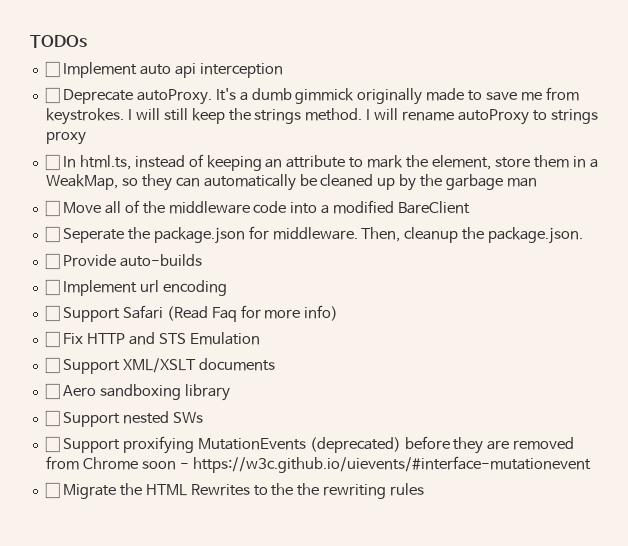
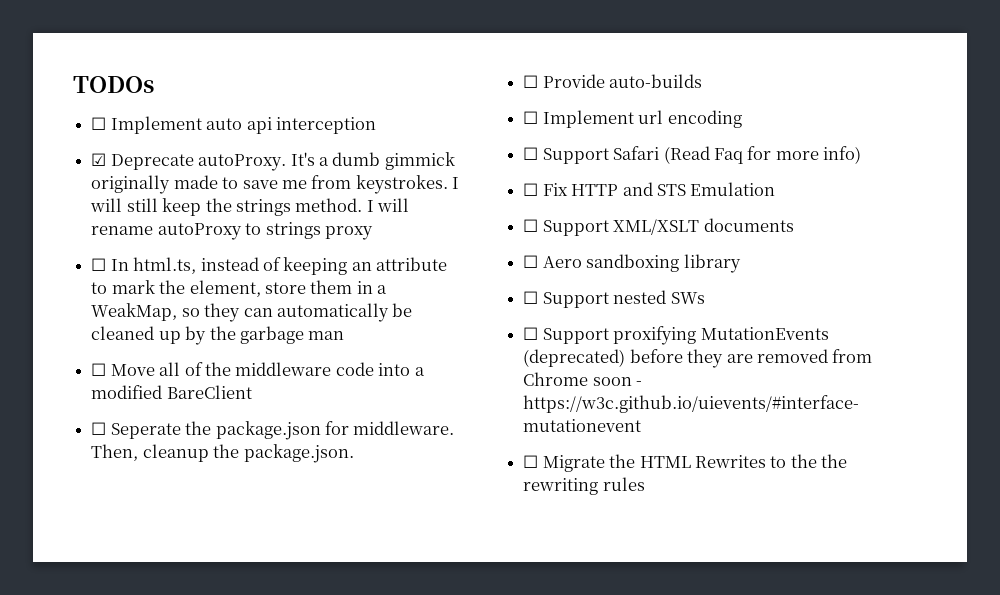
- ☐ Deprecate autoProxy.
+ ☑ Deprecate autoProxy.

